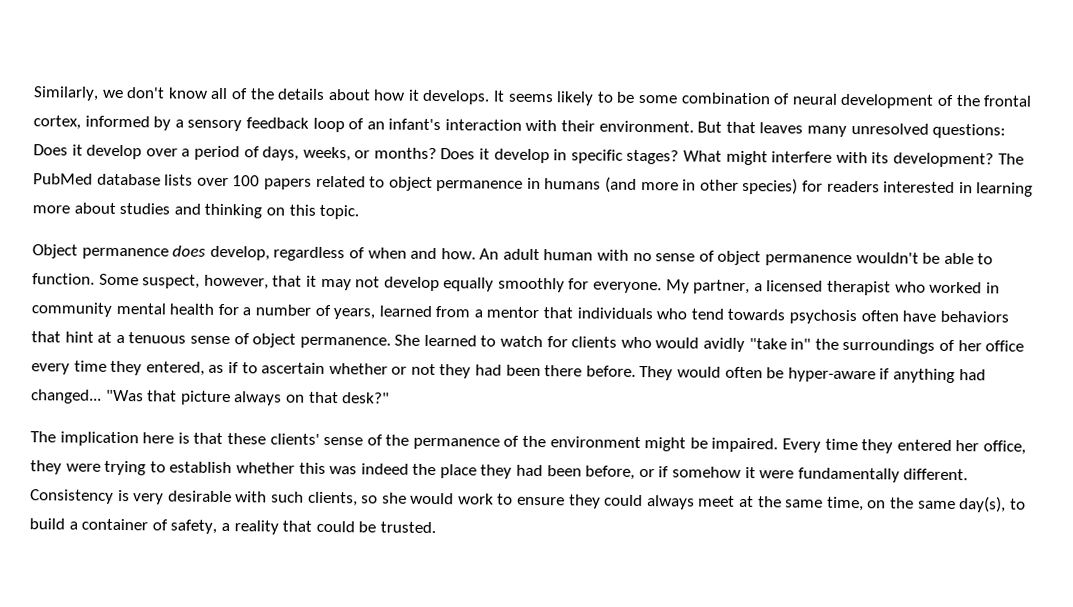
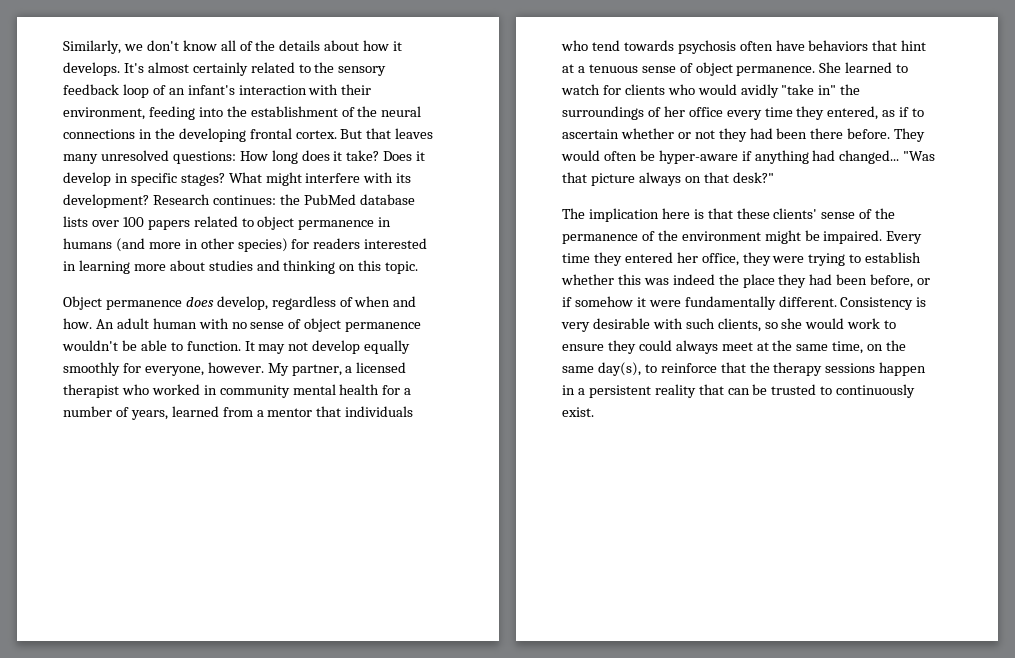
- It seems likely to be some combination of neural development of the frontal cortex, informed by a sensory feedback loop of an infant's interaction with their environment.
+ It's almost certainly related to the sensory feedback loop of an infant's interaction with their environment, feeding into the establishment of the neural connections in the developing frontal cortex.
- But that leaves many unresolved questions: Does it develop over a period of days, weeks, or months?
+ But that leaves many unresolved questions: How long does it take?
- The PubMed database lists over 100 papers related to object permanence in humans (and more in other species) for readers interested in learning more about studies and thinking on this topic.
+ Research continues: the PubMed database lists over 100 papers related to object permanence in humans (and more in other species) for readers interested in learning more about studies and thinking on this topic.
- Some suspect, however, that it may not develop equally smoothly for everyone.
+ It may not develop equally smoothly for everyone, however.
- Consistency is very desirable with such clients, so she would work to ensure they could always meet at the same time, on the same day(s), to build a container of safety, a reality that could be trusted.
+ Consistency is very desirable with such clients, so she would work to ensure they could always meet at the same time, on the same day(s), to reinforce that the therapy sessions happen in a persistent reality that can be trusted to continuously exist.

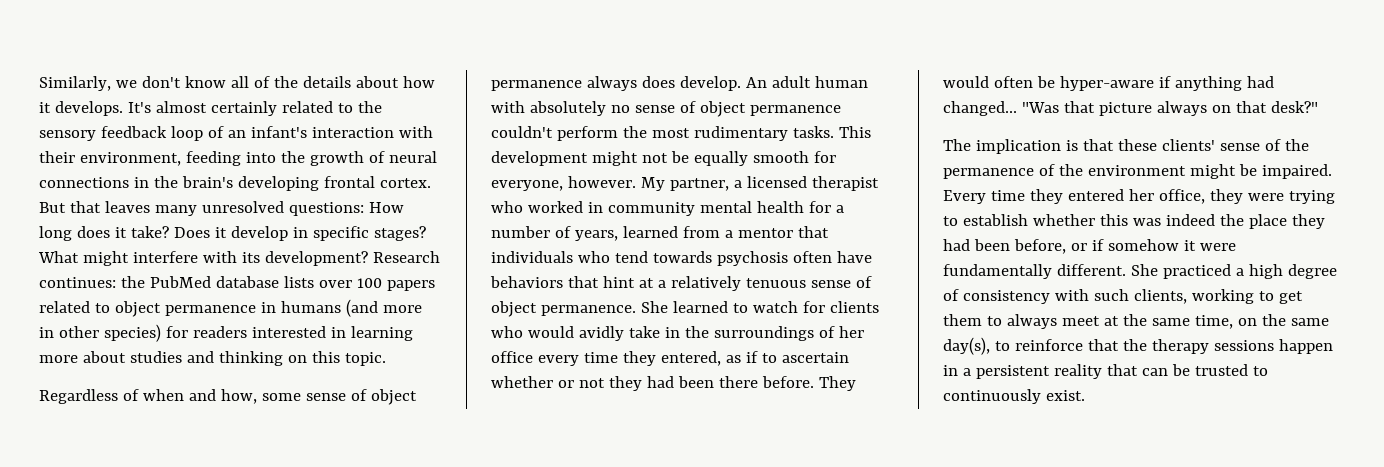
- It's almost certainly related to the sensory feedback loop of an infant's interaction with their environment, feeding into the establishment of the neural connections in the developing frontal cortex.
+ It's almost certainly related to the sensory feedback loop of an infant's interaction with their environment, feeding into the growth of neural connections in the brain's developing frontal cortex.
- Object permanence does develop, regardless of when and how.
+ Regardless of when and how, some sense of object permanence always does develop.
- An adult human with no sense of object permanence wouldn't be able to function. It may not develop equally smoothly for everyone, however.
+ An adult human with absolutely no sense of object permanence couldn't perform the most rudimentary tasks. This development might not be equally smooth for everyone, however.
- My partner, a licensed therapist who worked in community mental health for a number of years, learned from a mentor that individuals who tend towards psychosis often have behaviors that hint at a tenuous sense of object permanence.
+ My partner, a licensed therapist who worked in community mental health for a number of years, learned from a mentor that individuals who tend towards psychosis often have behaviors that hint at a relatively tenuous sense of object permanence.
- She learned to watch for clients who would avidly "take in" the surroundings of her office every time they entered, as if to ascertain whether or not they had been there before.
+ She learned to watch for clients who would avidly take in the surroundings of her office every time they entered, as if to ascertain whether or not they had been there before.
- The implication here is that these clients' sense of the permanence of the environment might be impaired.
+ The implication is that these clients' sense of the permanence of the environment might be impaired.
- Consistency is very desirable with such clients, so she would work to ensure they could always meet at the same time, on the same day(s), to reinforce that the therapy sessions happen in a persistent reality that can be trusted to continuously exist.
+ She practiced a high degree of consistency with such clients, working to get them to always meet at the same time, on the same day(s), to reinforce that the therapy sessions happen in a persistent reality that can be trusted to continuously exist.

